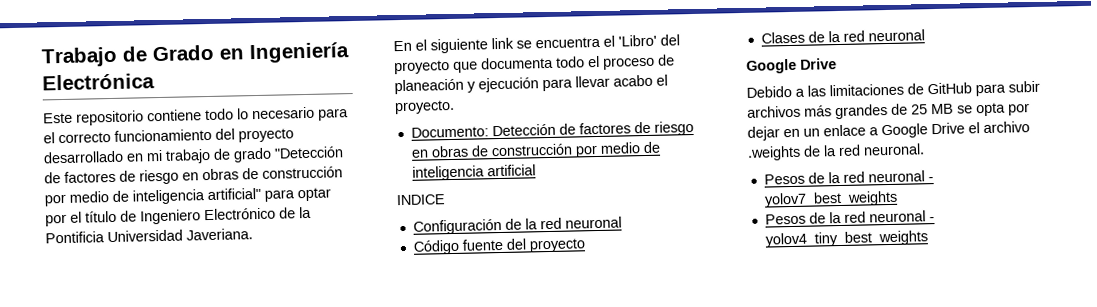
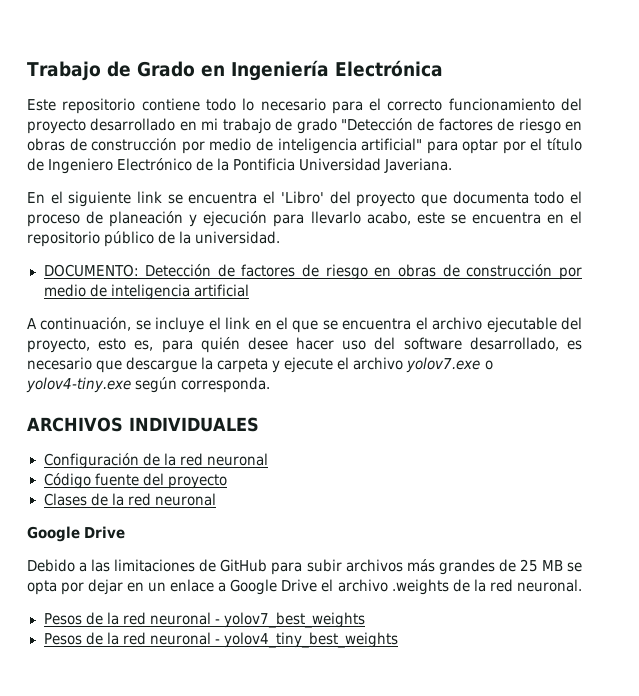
- En el siguiente link se encuentra el 'Libro' del proyecto que documenta todo el proceso de planeación y ejecución para llevar acabo el proyecto.
- Documento: Detección de factores de riesgo en obras de construcción por medio de inteligencia artificial
+ En el siguiente link se encuentra el 'Libro' del proyecto que documenta todo el proceso de planeación y ejecución para llevarlo acabo, este se encuentra en el repositorio público de la universidad.
+ DOCUMENTO: Detección de factores de riesgo en obras de construcción por medio de inteligencia artificial
- INDICE
+ A continuación, se incluye el link en el que se encuentra el archivo ejecutable del proyecto, esto es, para quién desee hacer uso del software desarrollado, es necesario que descargue la carpeta y ejecute el archivo yolov7.exe o yolov4-tiny.exe según corresponda.
+ ARCHIVOS INDIVIDUALES

